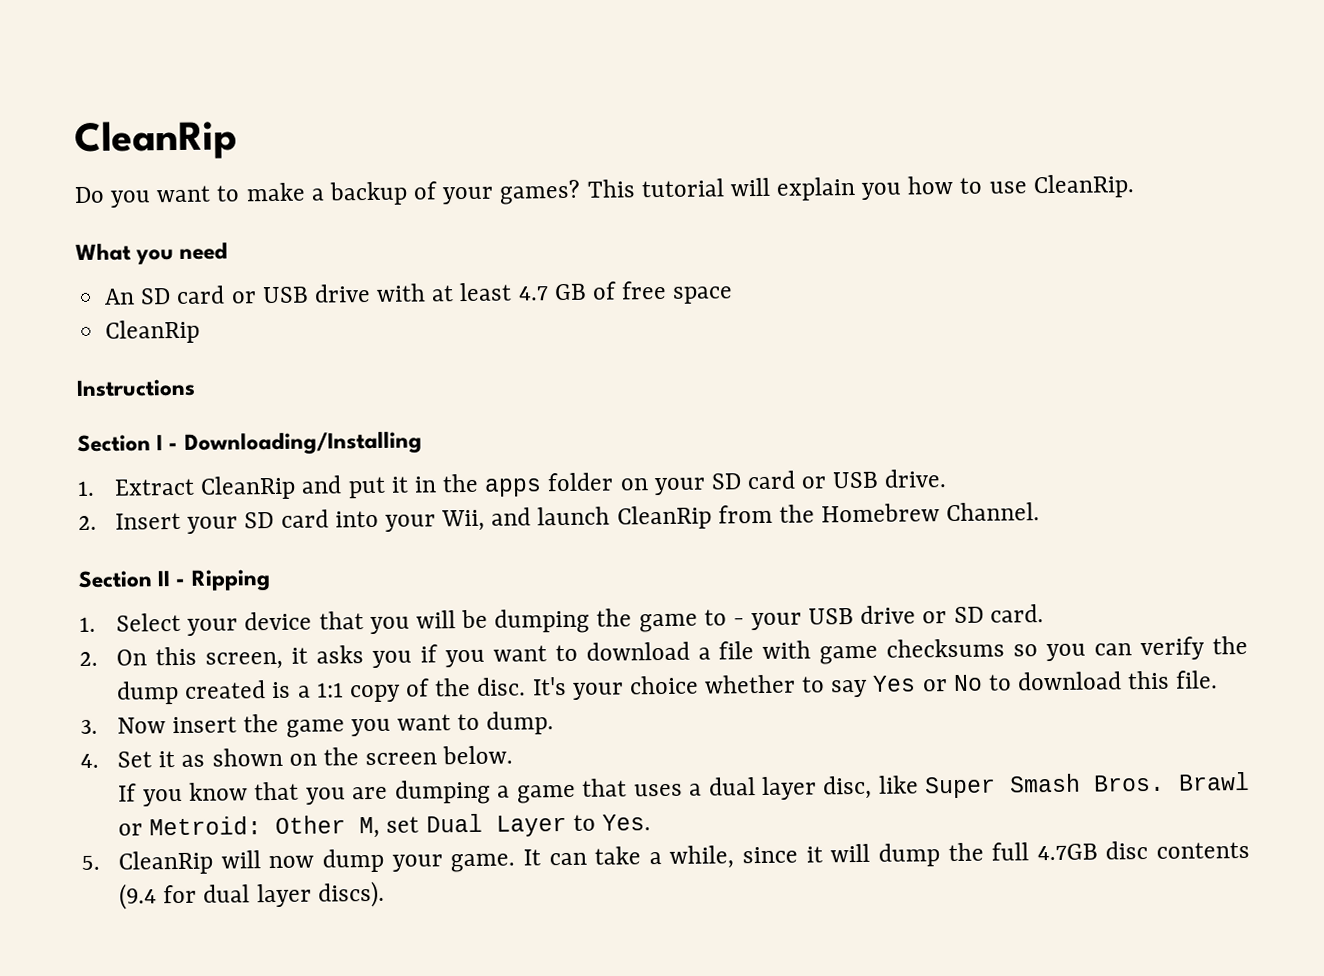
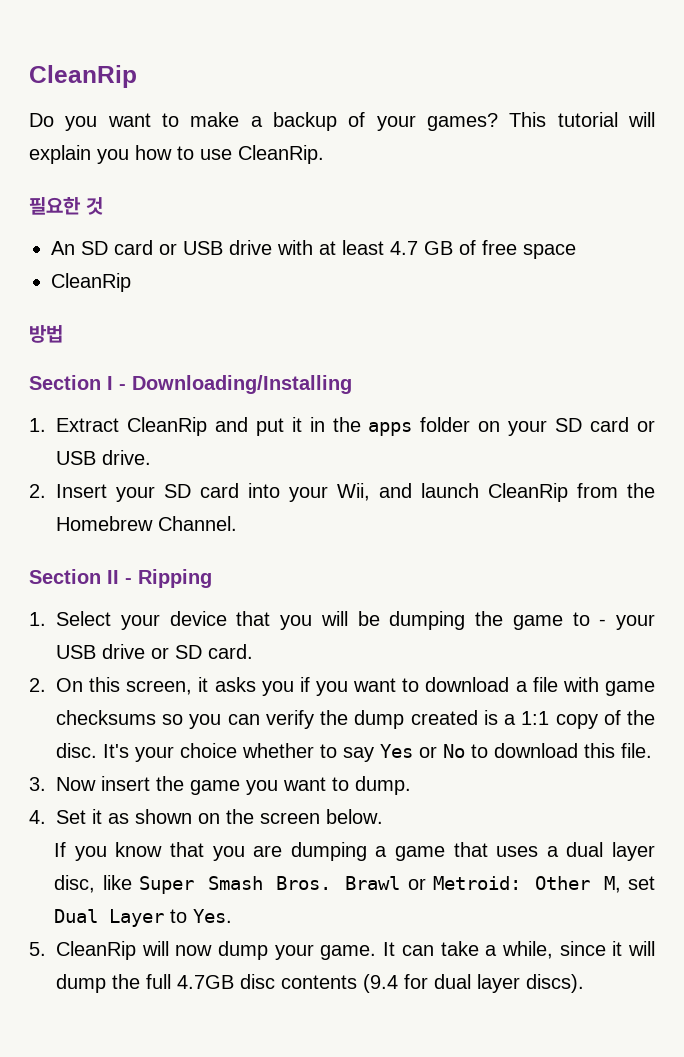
- What you need
+ 필요한 것
- Instructions
+ 방법

